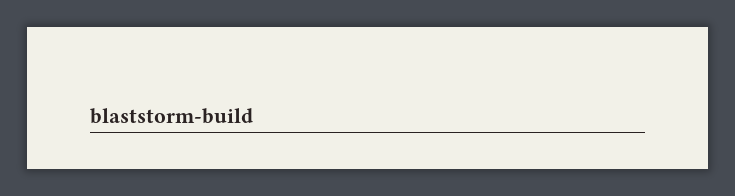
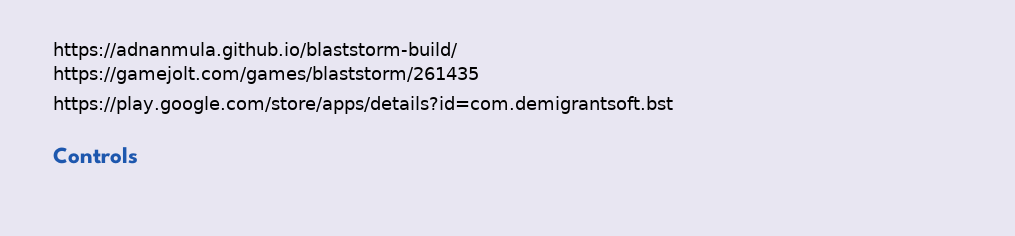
- blaststorm-build
+ https://adnanmula.github.io/blaststorm-build/
+ https://gamejolt.com/games/blaststorm/261435
+ https://play.google.com/store/apps/details?id=com.demigrantsoft.bst
+ Controls

